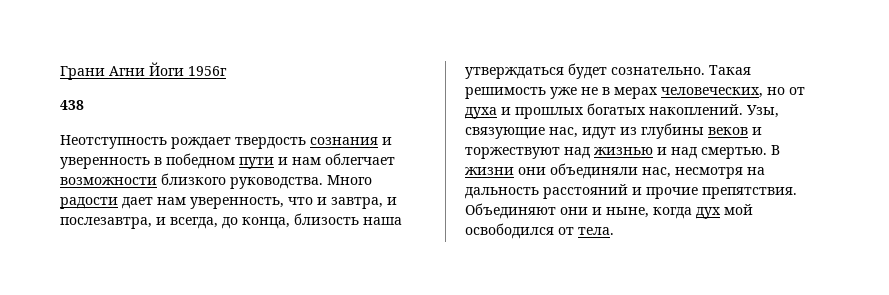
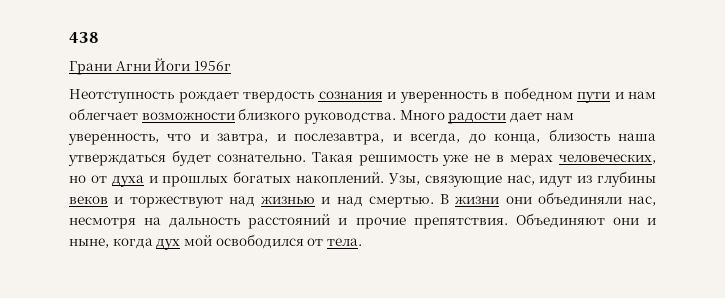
+ 438
- 438

